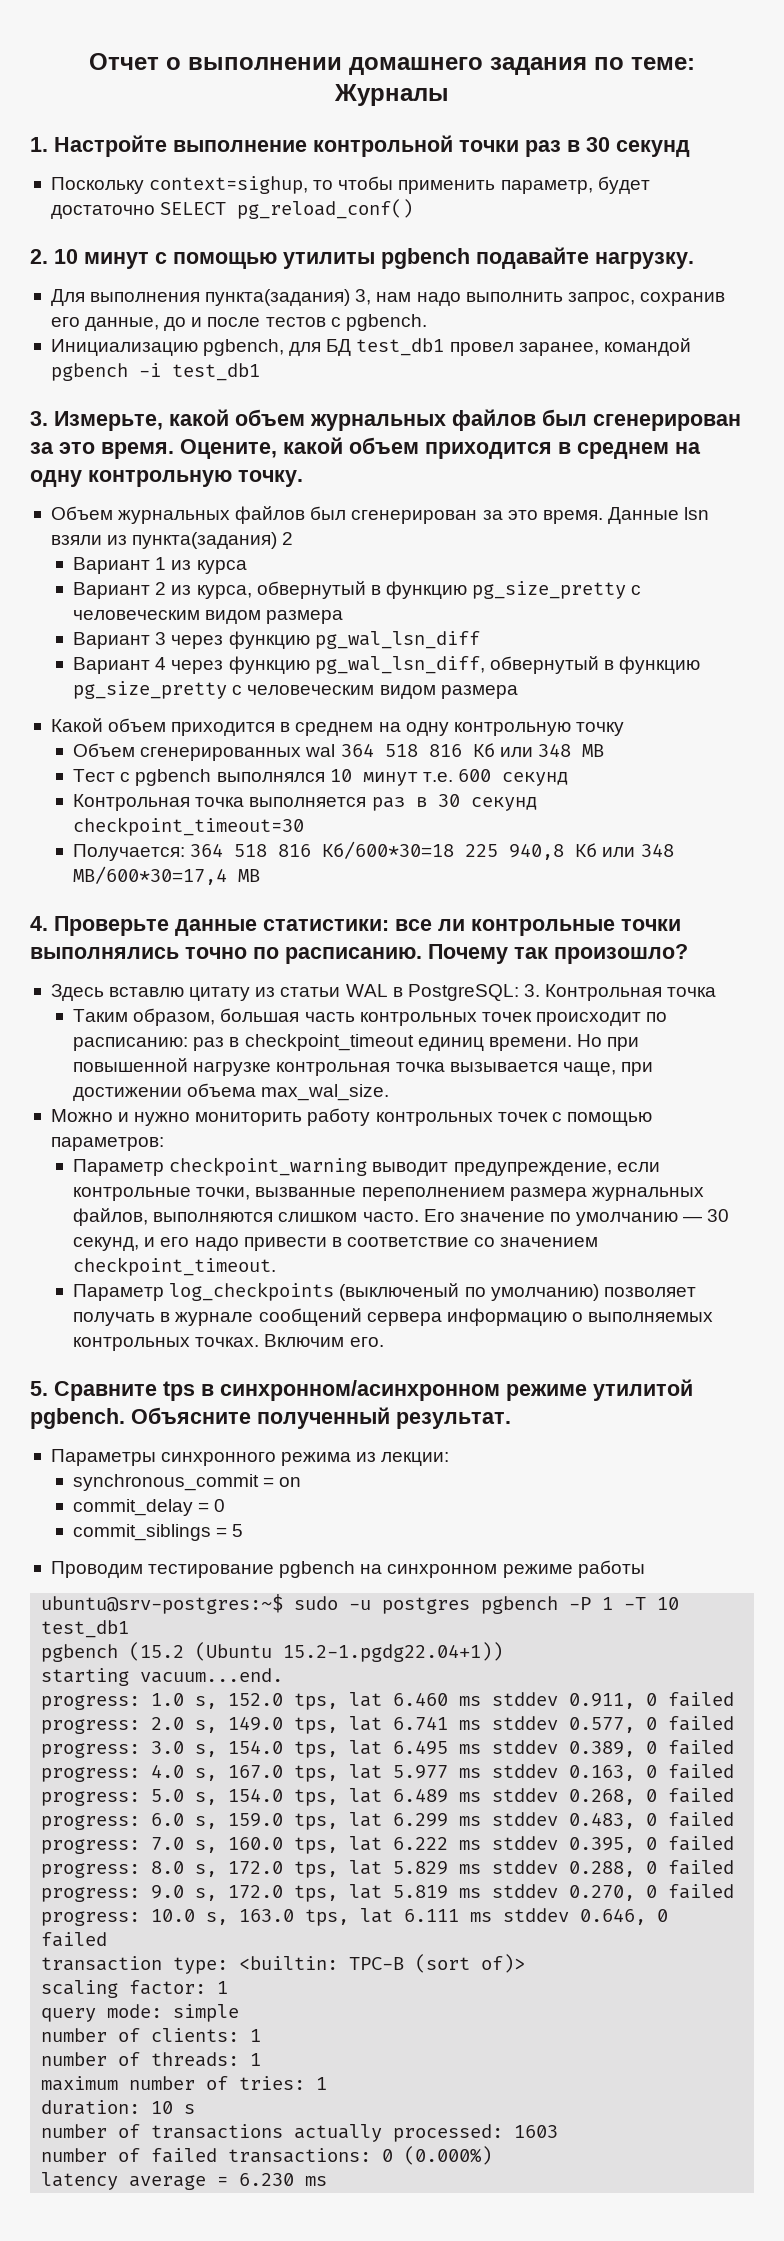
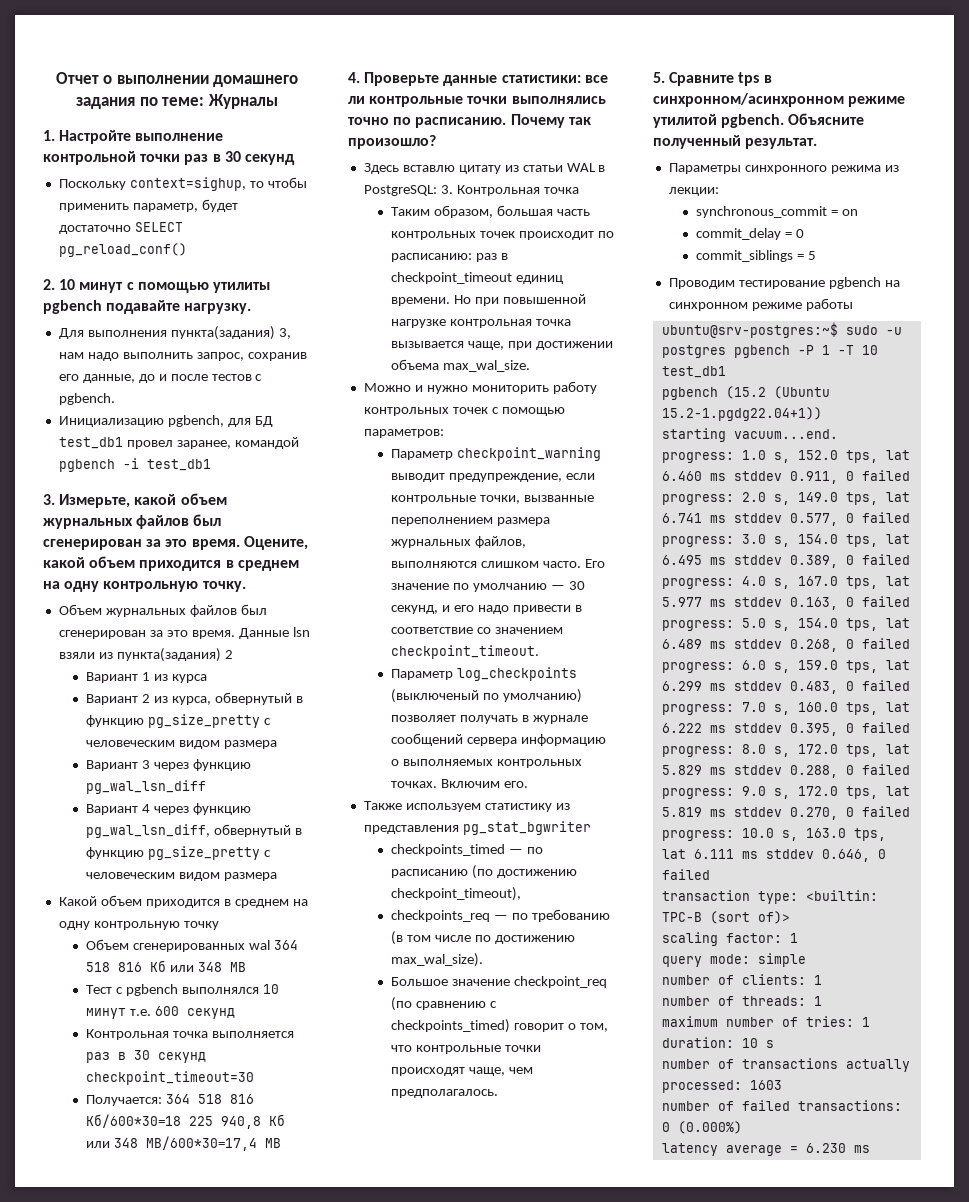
+ Также используем статистику из представления pg_stat_bgwriter
+ checkpoints_timed — по расписанию (по достижению checkpoint_timeout),
+ checkpoints_req — по требованию (в том числе по достижению max_wal_size).
+ Большое значение checkpoint_req (по сравнению с checkpoints_timed) говорит о том, что контрольные точки происходят чаще, чем предполагалось.

